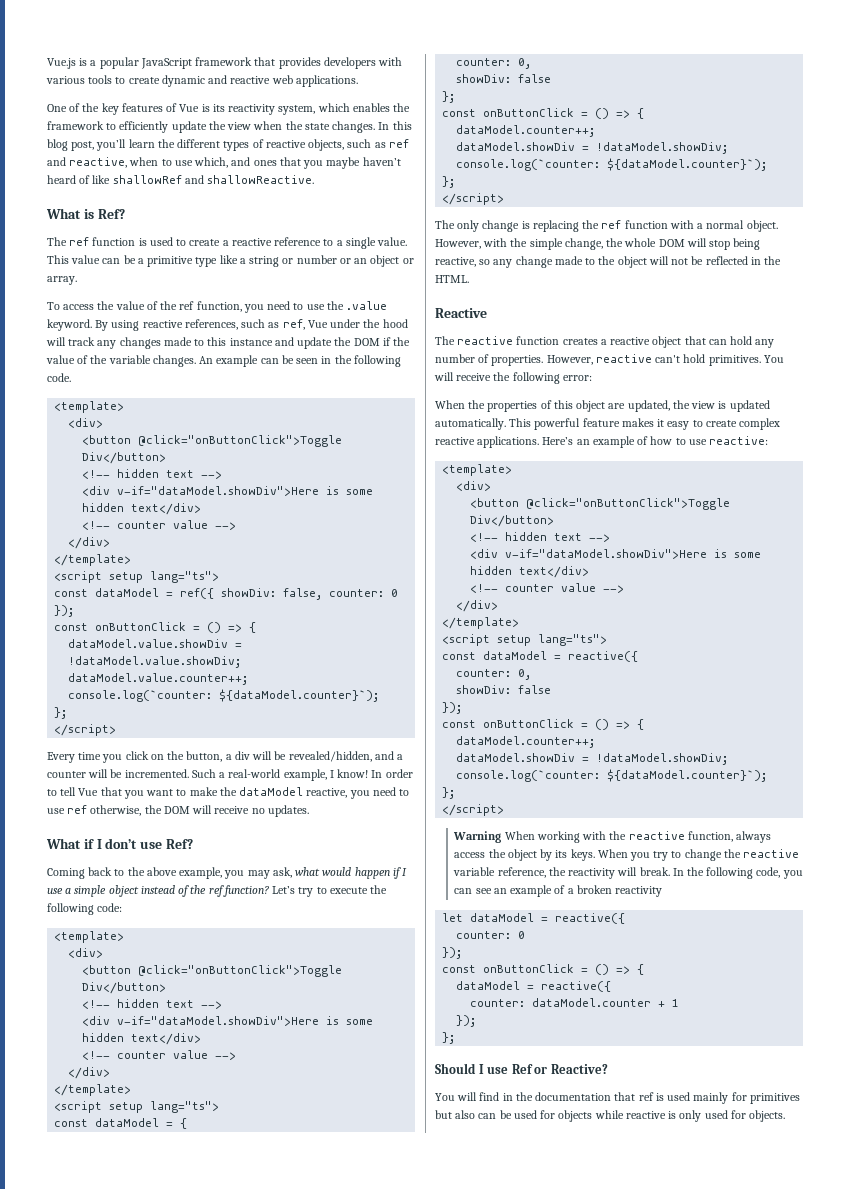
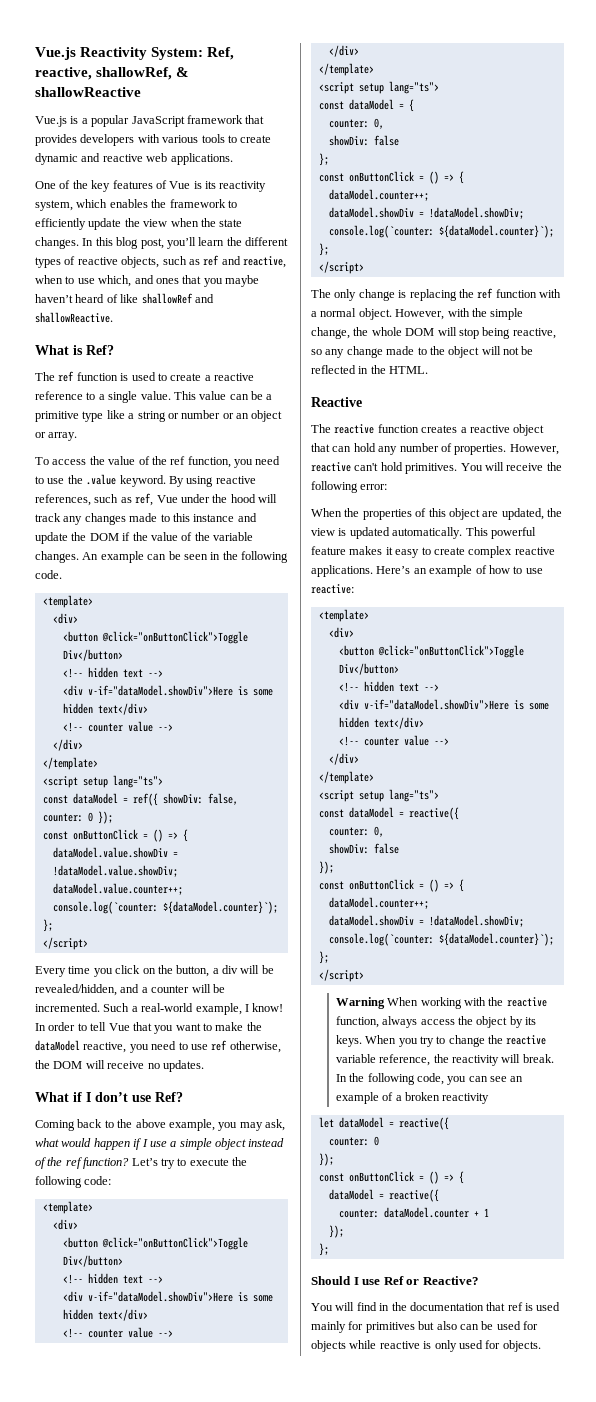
+ Vue.js Reactivity System: Ref, reactive, shallowRef, & shallowReactive

